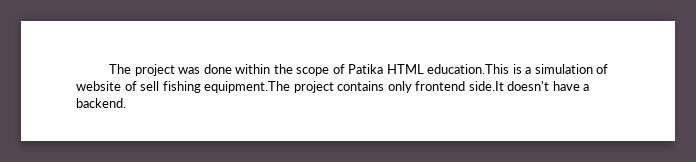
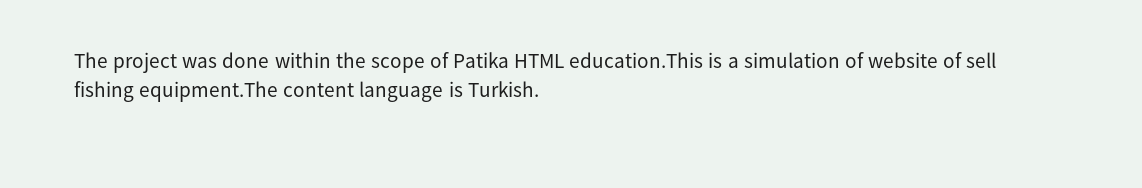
- The project was done within the scope of Patika HTML education.This is a simulation of website of sell fishing equipment.The project contains only frontend side.It doesn't have a backend.
+ The project was done within the scope of Patika HTML education.This is a simulation of website of sell fishing equipment.The content language is Turkish.

